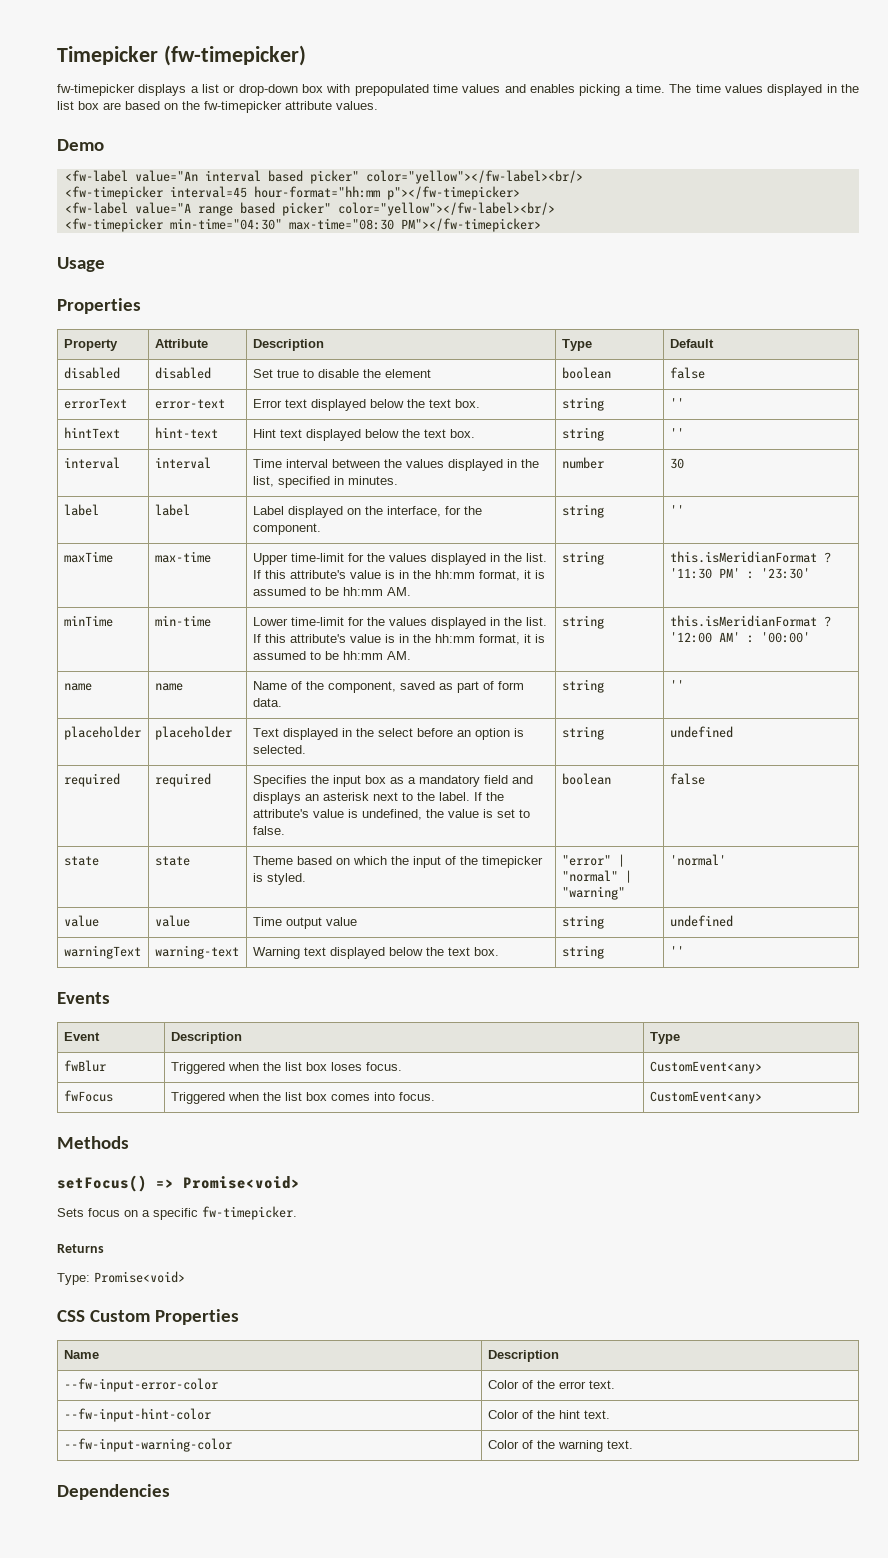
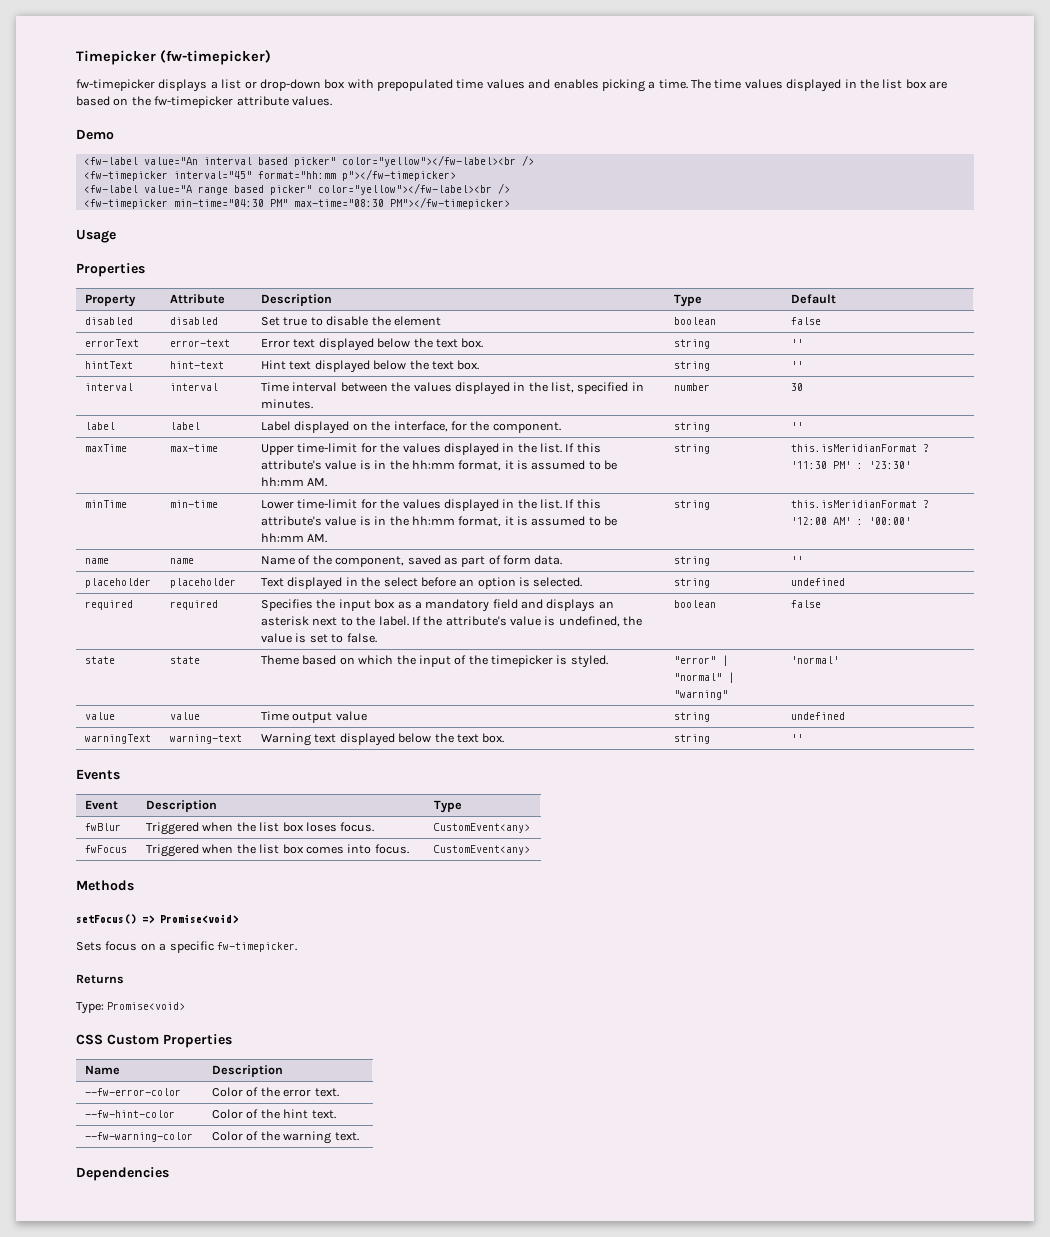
- <fw-label value="An interval based picker" color="yellow"></fw-label><br/>
- <fw-timepicker interval=45 hour-format="hh:mm p"></fw-timepicker>
+ <fw-label value="An interval based picker" color="yellow"></fw-label><br />
+ <fw-timepicker interval="45" format="hh:mm p"></fw-timepicker>
- <fw-label value="A range based picker" color="yellow"></fw-label><br/>
- <fw-timepicker min-time="04:30" max-time="08:30 PM"></fw-timepicker>
+ <fw-label value="A range based picker" color="yellow"></fw-label><br />
+ <fw-timepicker min-time="04:30 PM" max-time="08:30 PM"></fw-timepicker>
- --fw-input-error-color | Color of the error text.
+ --fw-error-color | Color of the error text.
- --fw-input-hint-color | Color of the hint text.
+ --fw-hint-color | Color of the hint text.
- --fw-input-warning-color | Color of the warning text.
+ --fw-warning-color | Color of the warning text.

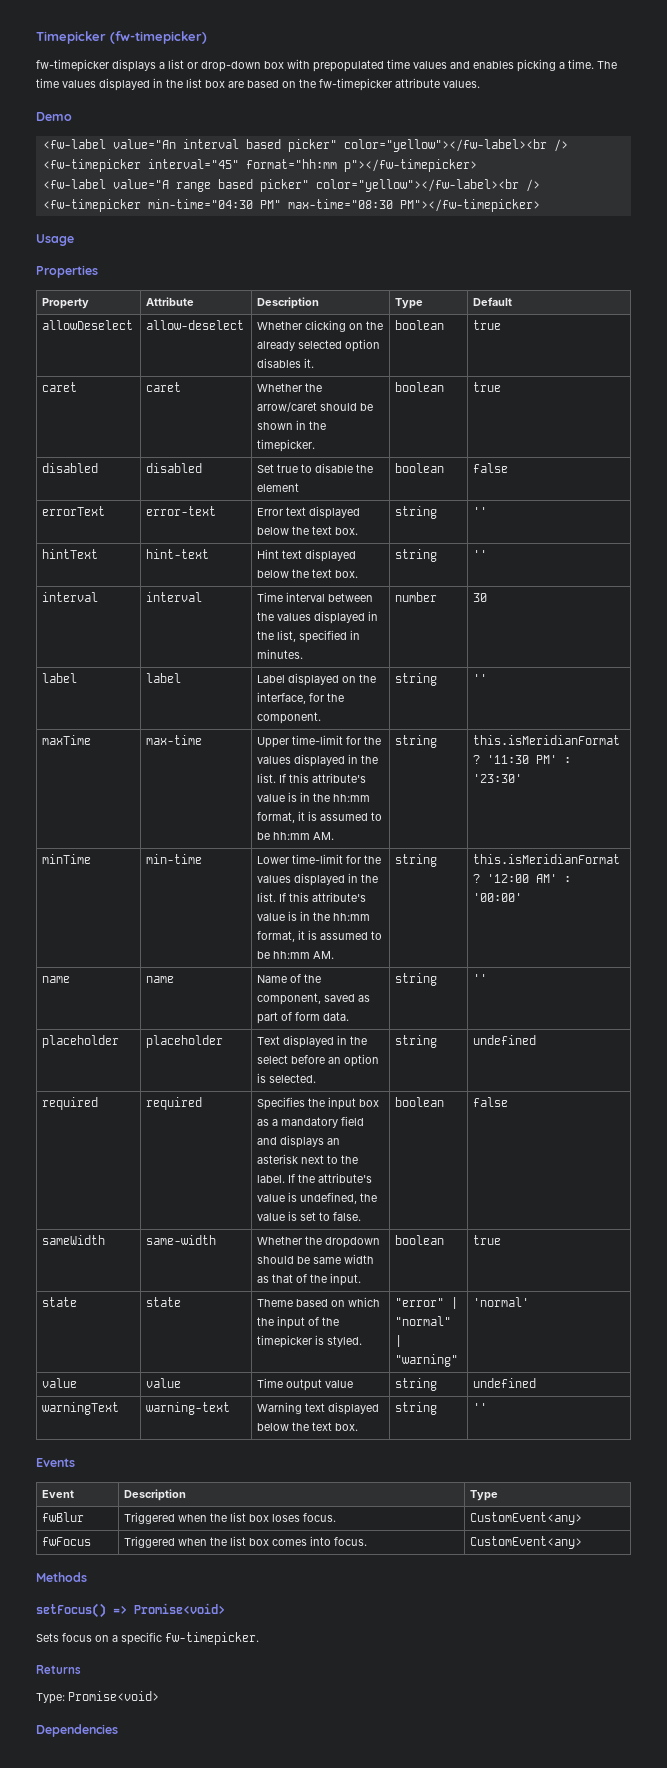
+ allowDeselect | allow-deselect | Whether clicking on the already selected option disables it. | boolean | true
+ caret | caret | Whether the arrow/caret should be shown in the timepicker. | boolean | true
+ sameWidth | same-width | Whether the dropdown should be same width as that of the input. | boolean | true
- CSS Custom Properties
- Name | Description
- --fw-error-color | Color of the error text.
- --fw-hint-color | Color of the hint text.
- --fw-warning-color | Color of the warning text.

